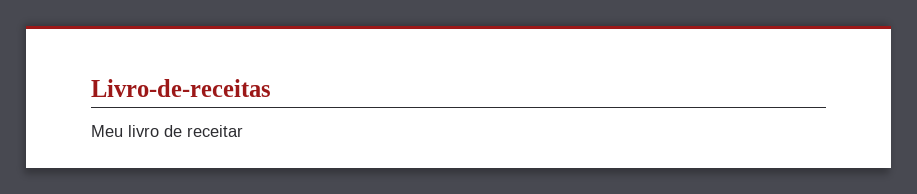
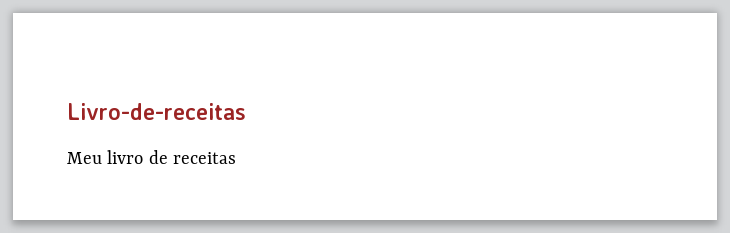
- Meu livro de receitar
+ Meu livro de receitas

